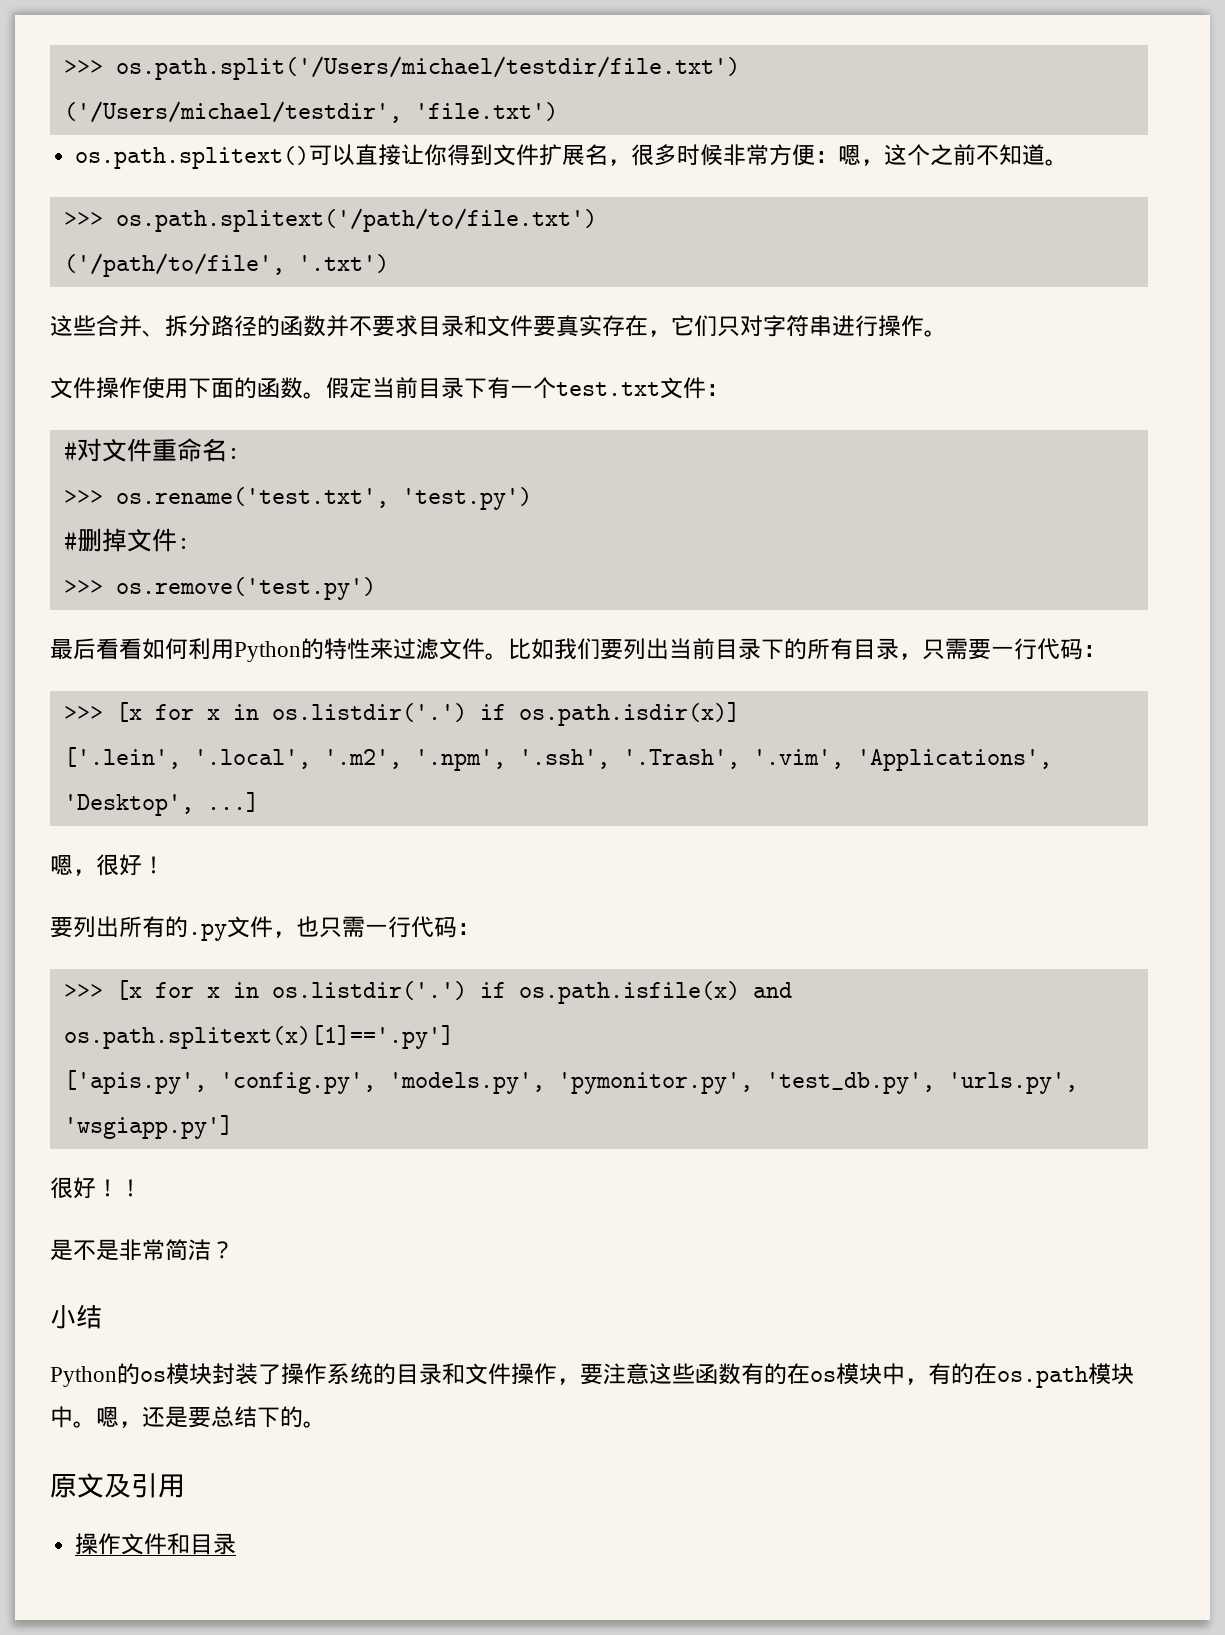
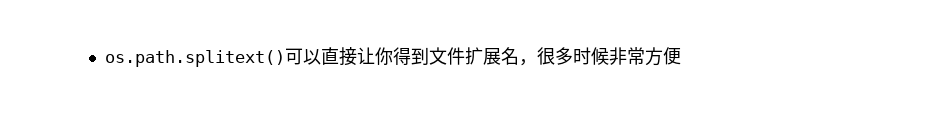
- >>> os.path.split('/Users/michael/testdir/file.txt')
- ('/Users/michael/testdir', 'file.txt')
- os.path.splitext()可以直接让你得到文件扩展名，很多时候非常方便：嗯，这个之前不知道。
- >>> os.path.splitext('/path/to/file.txt')
- ('/path/to/file', '.txt')
- 这些合并、拆分路径的函数并不要求目录和文件要真实存在，它们只对字符串进行操作。
- 文件操作使用下面的函数。假定当前目录下有一个test.txt文件：
- #对文件重命名:
- >>> os.rename('test.txt', 'test.py')
- #删掉文件:
- >>> os.remove('test.py')
- 最后看看如何利用Python的特性来过滤文件。比如我们要列出当前目录下的所有目录，只需要一行代码：
- >>> [x for x in os.listdir('.') if os.path.isdir(x)]
- ['.lein', '.local', '.m2', '.npm', '.ssh', '.Trash', '.vim', 'Applications', 'Desktop', ...]
- 嗯，很好！
- 要列出所有的.py文件，也只需一行代码：
- >>> [x for x in os.listdir('.') if os.path.isfile(x) and os.path.splitext(x)[1]=='.py']
- ['apis.py', 'config.py', 'models.py', 'pymonitor.py', 'test_db.py', 'urls.py', 'wsgiapp.py']
- 很好！！
- 是不是非常简洁？
- 小结
- Python的os模块封装了操作系统的目录和文件操作，要注意这些函数有的在os模块中，有的在os.path模块中。嗯，还是要总结下的。
- 原文及引用
- 操作文件和目录
+ os.path.splitext()可以直接让你得到文件扩展名，很多时候非常方便

